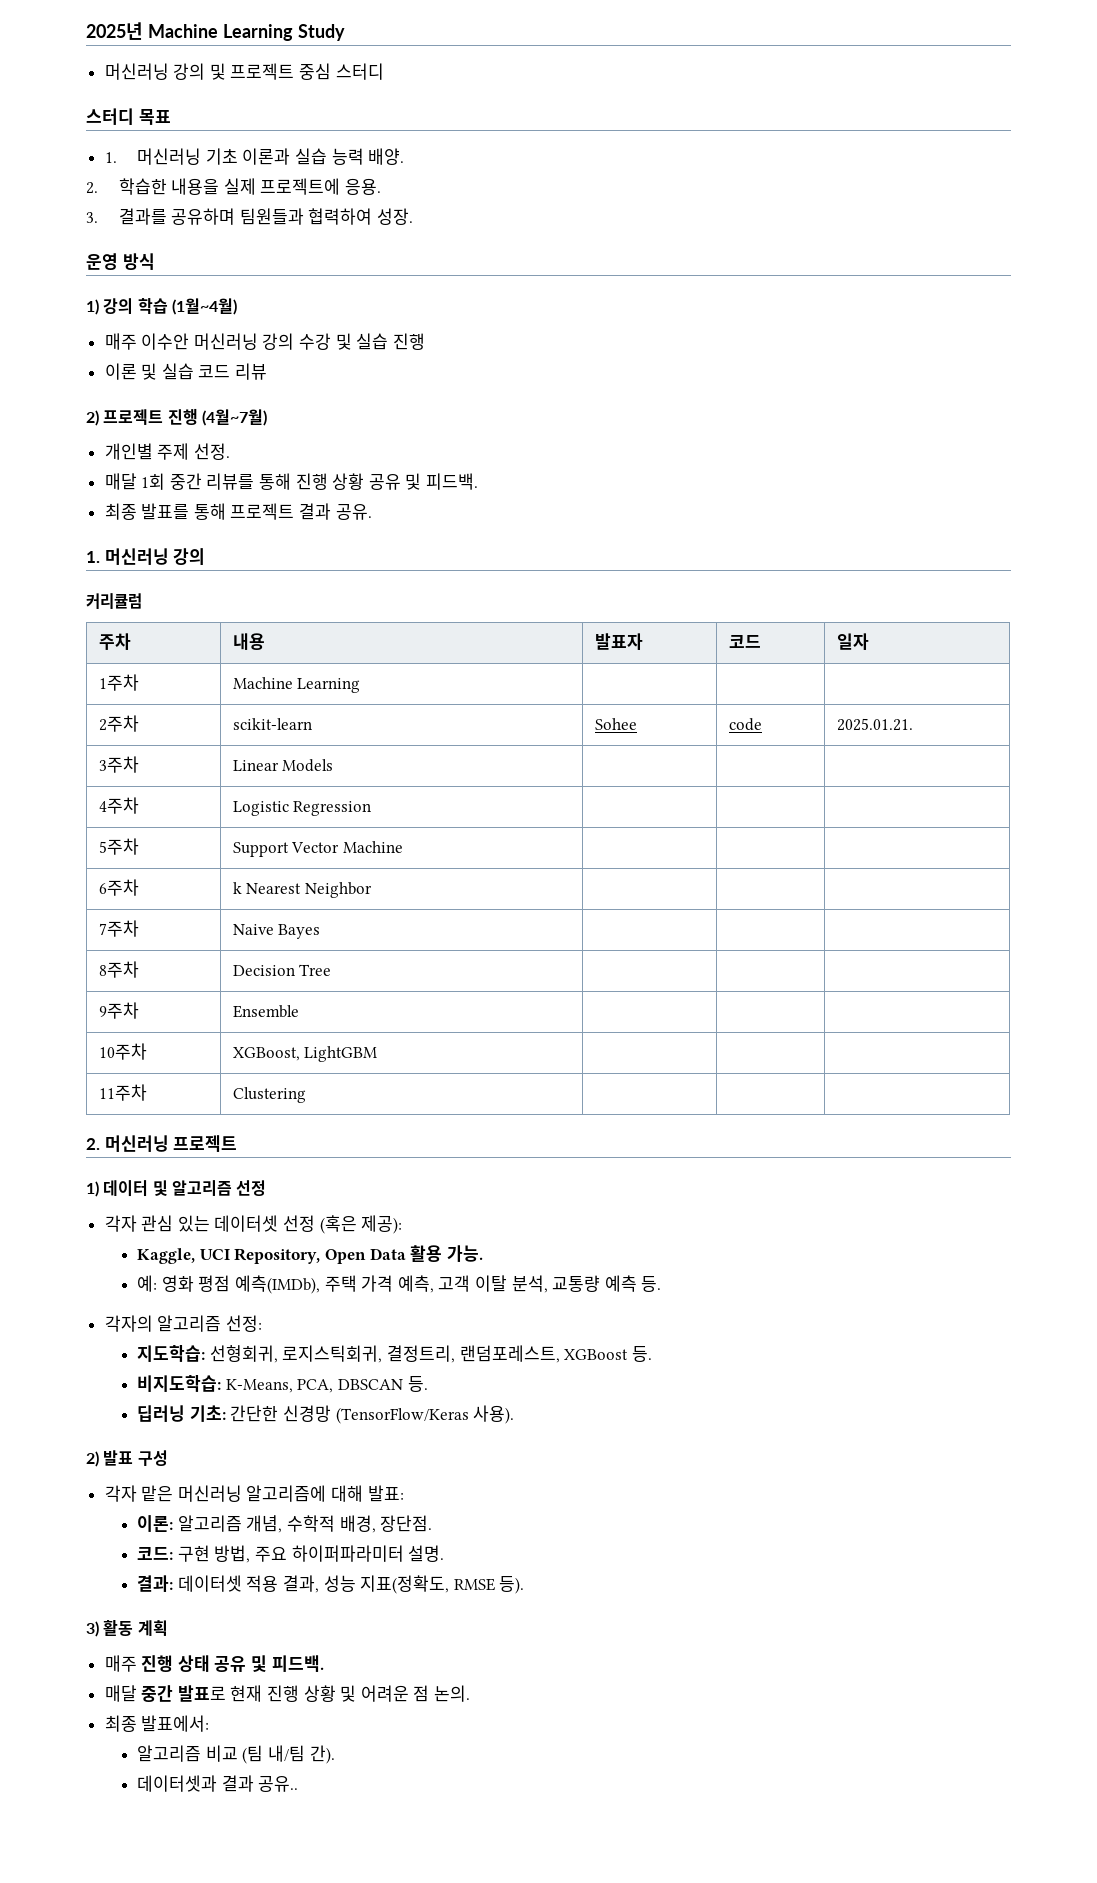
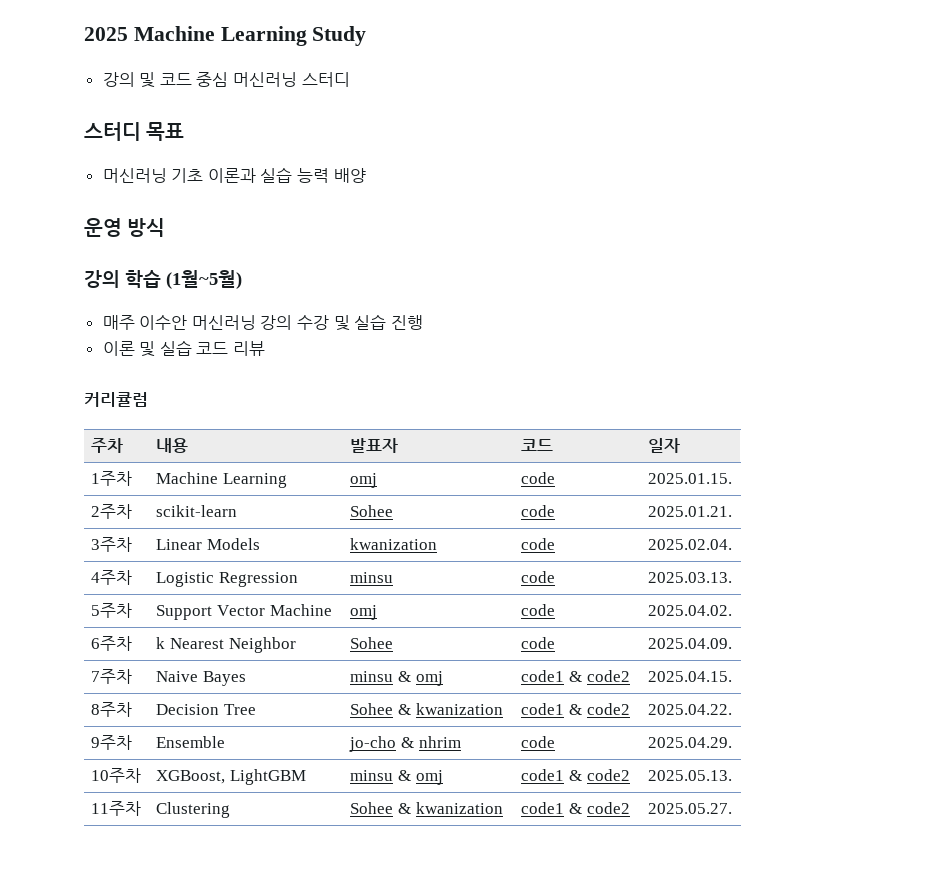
- 2025년 Machine Learning Study
+ 2025 Machine Learning Study
- 머신러닝 강의 및 프로젝트 중심 스터디
+ 강의 및 코드 중심 머신러닝 스터디
- 1. 머신러닝 기초 이론과 실습 능력 배양.
- 2. 학습한 내용을 실제 프로젝트에 응용.
- 3. 결과를 공유하며 팀원들과 협력하여 성장.
+ 머신러닝 기초 이론과 실습 능력 배양
- 1) 강의 학습 (1월~4월)
+ 강의 학습 (1월~5월)
- 2) 프로젝트 진행 (4월~7월)
- 개인별 주제 선정.
- 매달 1회 중간 리뷰를 통해 진행 상황 공유 및 피드백.
- 최종 발표를 통해 프로젝트 결과 공유.
- 1. 머신러닝 강의
- 1주차 | Machine Learning | | |
+ 1주차 | Machine Learning | omj | code | 2025.01.15.
- 3주차 | Linear Models | | |
+ 3주차 | Linear Models | kwanization | code | 2025.02.04.
- 4주차 | Logistic Regression | | |
+ 4주차 | Logistic Regression | minsu | code | 2025.03.13.
- 5주차 | Support Vector Machine | | |
+ 5주차 | Support Vector Machine | omj | code | 2025.04.02.
- 6주차 | k Nearest Neighbor | | |
+ 6주차 | k Nearest Neighbor | Sohee | code | 2025.04.09.
- 7주차 | Naive Bayes | | |
- 8주차 | Decision Tree | | |
- 9주차 | Ensemble | | |
- 10주차 | XGBoost, LightGBM | | |
- 11주차 | Clustering | | |
- 2. 머신러닝 프로젝트
- 1) 데이터 및 알고리즘 선정
- 각자 관심 있는 데이터셋 선정 (혹은 제공):
- Kaggle, UCI Repository, Open Data 활용 가능.
- 예: 영화 평점 예측(IMDb), 주택 가격 예측, 고객 이탈 분석, 교통량 예측 등.
- 각자의 알고리즘 선정:
- 지도학습: 선형회귀, 로지스틱회귀, 결정트리, 랜덤포레스트, XGBoost 등.
- 비지도학습: K-Means, PCA, DBSCAN 등.
- 딥러닝 기초: 간단한 신경망 (TensorFlow/Keras 사용).
- 2) 발표 구성
- 각자 맡은 머신러닝 알고리즘에 대해 발표:
- 이론: 알고리즘 개념, 수학적 배경, 장단점.
- 코드: 구현 방법, 주요 하이퍼파라미터 설명.
- 결과: 데이터셋 적용 결과, 성능 지표(정확도, RMSE 등).
- 3) 활동 계획
- 매주 진행 상태 공유 및 피드백.
- 매달 중간 발표로 현재 진행 상황 및 어려운 점 논의.
- 최종 발표에서:
- 알고리즘 비교 (팀 내/팀 간).
- 데이터셋과 결과 공유..
+ 7주차 | Naive Bayes | minsu & omj | code1 & code2 | 2025.04.15.
+ 8주차 | Decision Tree | Sohee & kwanization | code1 & code2 | 2025.04.22.
+ 9주차 | Ensemble | jo-cho & nhrim | code | 2025.04.29.
+ 10주차 | XGBoost, LightGBM | minsu & omj | code1 & code2 | 2025.05.13.
+ 11주차 | Clustering | Sohee & kwanization | code1 & code2 | 2025.05.27.

